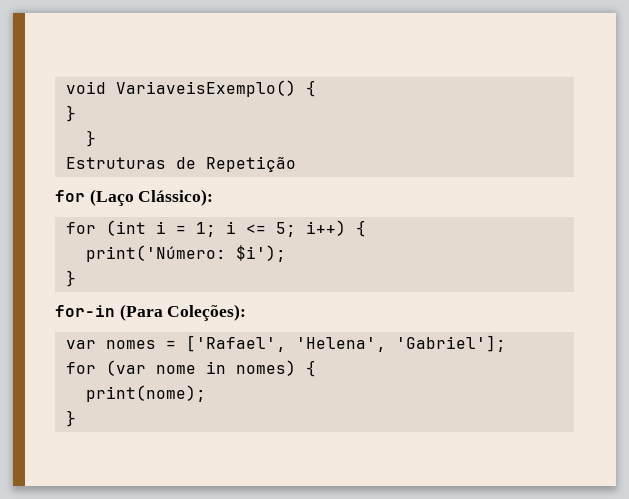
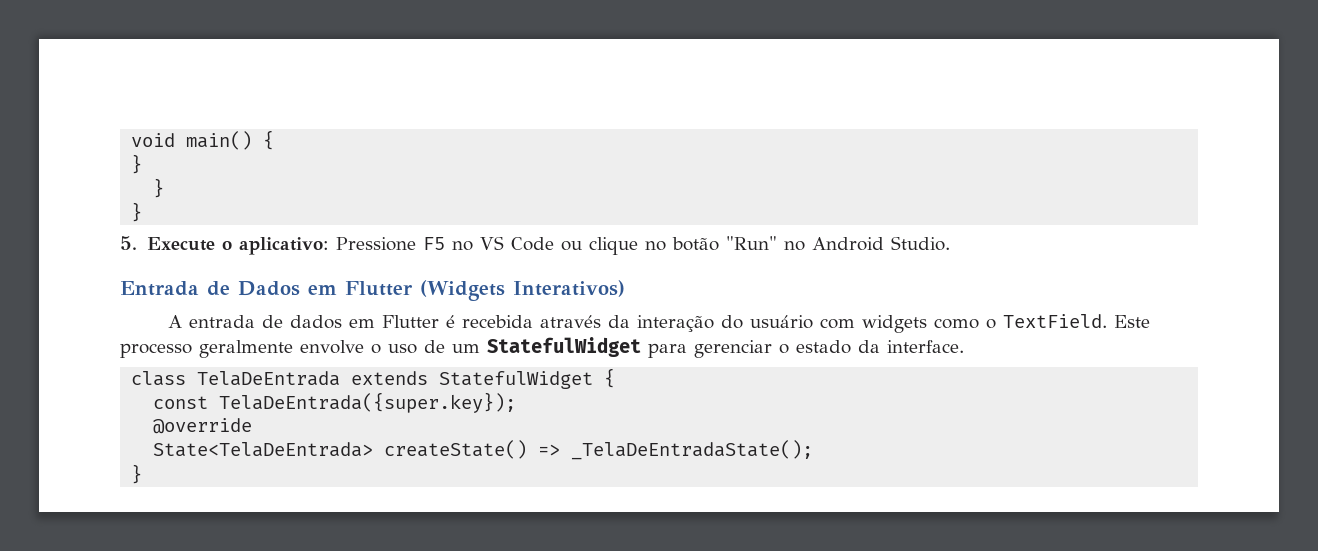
- void VariaveisExemplo() {
+ void main() {
  }
  }
- Estruturas de Repetição
- for (Laço Clássico):
- for (int i = 1; i <= 5; i++) {
- print('Número: $i');
  }
- for-in (Para Coleções):
- var nomes = ['Rafael', 'Helena', 'Gabriel'];
- for (var nome in nomes) {
- print(nome);
+ 5. Execute o aplicativo: Pressione F5 no VS Code ou clique no botão "Run" no Android Studio.
+ Entrada de Dados em Flutter (Widgets Interativos)
+ A entrada de dados em Flutter é recebida através da interação do usuário com widgets como o TextField. Este processo geralmente envolve o uso de um StatefulWidget para gerenciar o estado da interface.
+ class TelaDeEntrada extends StatefulWidget {
+ const TelaDeEntrada({super.key});
+ @override
+ State<TelaDeEntrada> createState() => _TelaDeEntradaState();

